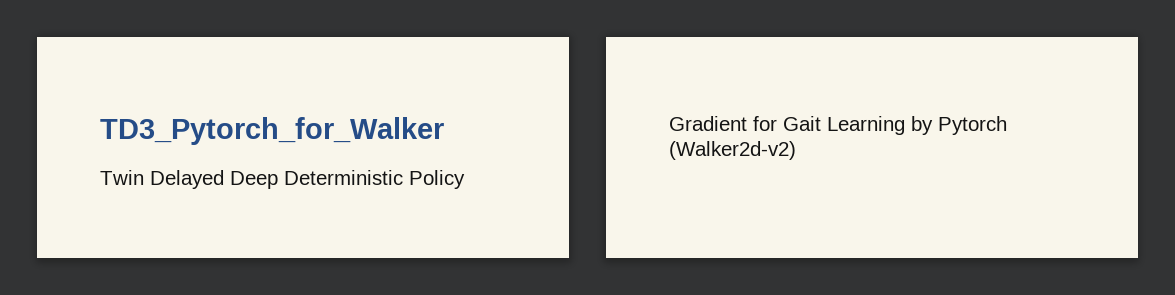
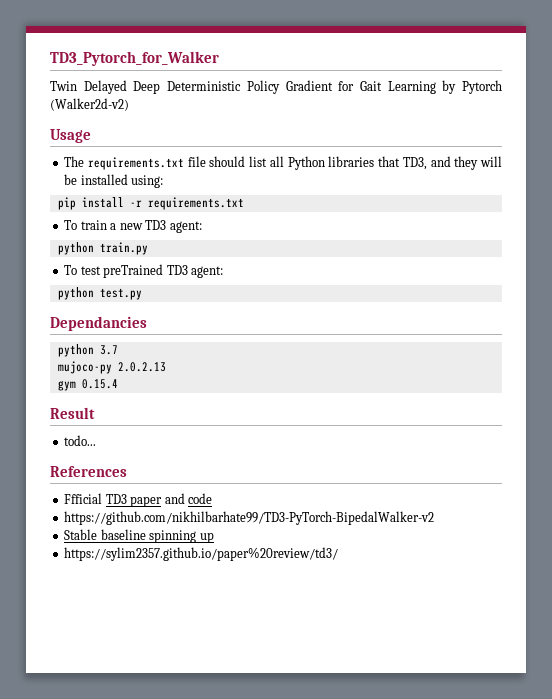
+ Usage
+ The requirements.txt file should list all Python libraries that TD3, and they will be installed using:
+ pip install -r requirements.txt
+ To train a new TD3 agent:
+ python train.py
+ To test preTrained TD3 agent:
+ python test.py
+ Dependancies
+ python 3.7
+ mujoco-py 2.0.2.13
+ gym 0.15.4
+ Result
+ todo...
+ References
+ Ffficial TD3 paper and code
+ https://github.com/nikhilbarhate99/TD3-PyTorch-BipedalWalker-v2
+ Stable baseline spinning up
+ https://sylim2357.github.io/paper%20review/td3/

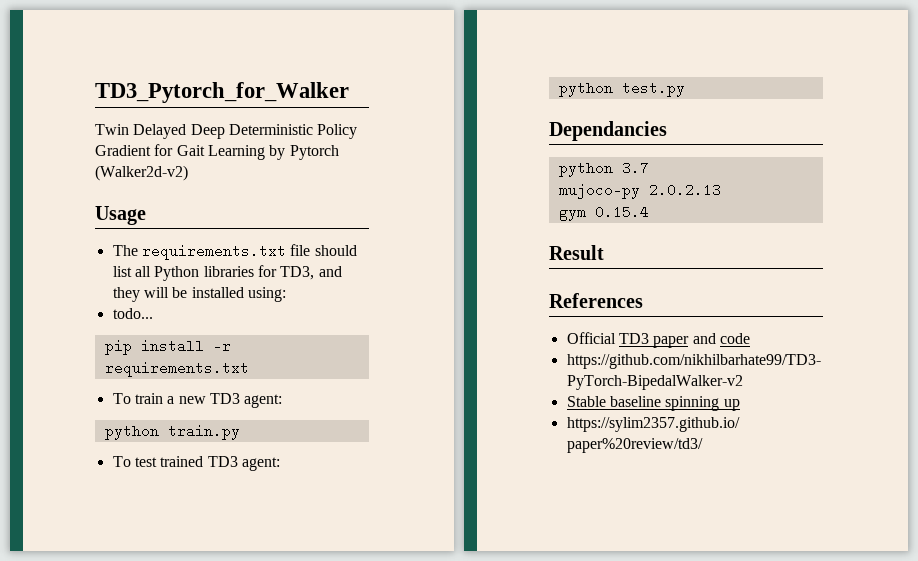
- The requirements.txt file should list all Python libraries that TD3, and they will be installed using:
+ The requirements.txt file should list all Python libraries for TD3, and they will be installed using:
+ todo...
- To test preTrained TD3 agent:
+ To test trained TD3 agent:
- todo...
- Ffficial TD3 paper and code
+ Official TD3 paper and code

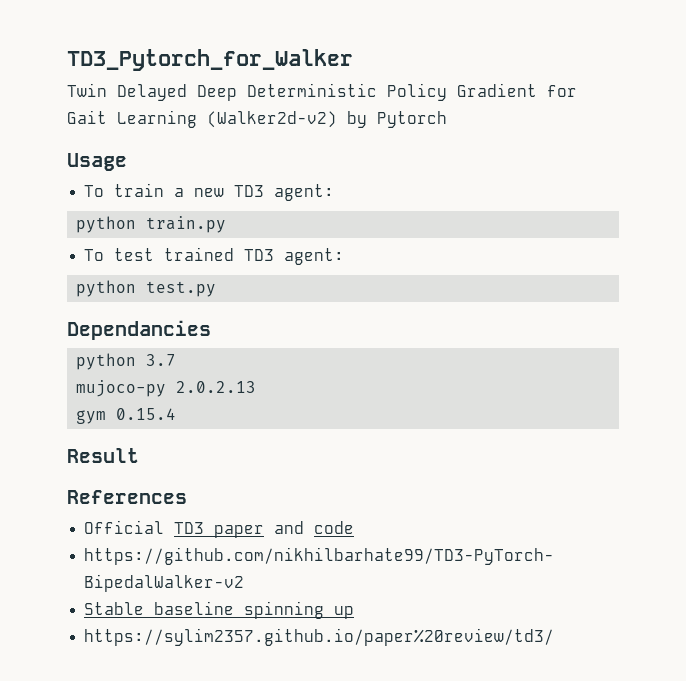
- Twin Delayed Deep Deterministic Policy Gradient for Gait Learning by Pytorch (Walker2d-v2)
+ Twin Delayed Deep Deterministic Policy Gradient for Gait Learning (Walker2d-v2) by Pytorch
- The requirements.txt file should list all Python libraries for TD3, and they will be installed using:
- todo...
- pip install -r requirements.txt

